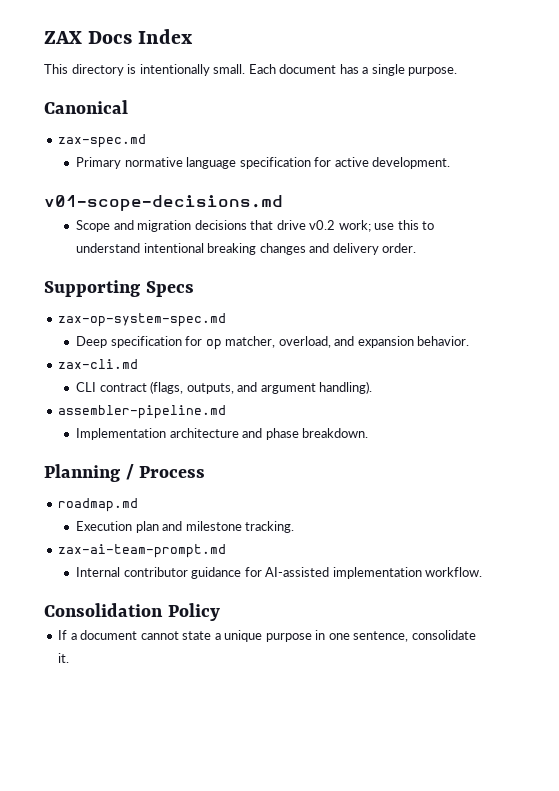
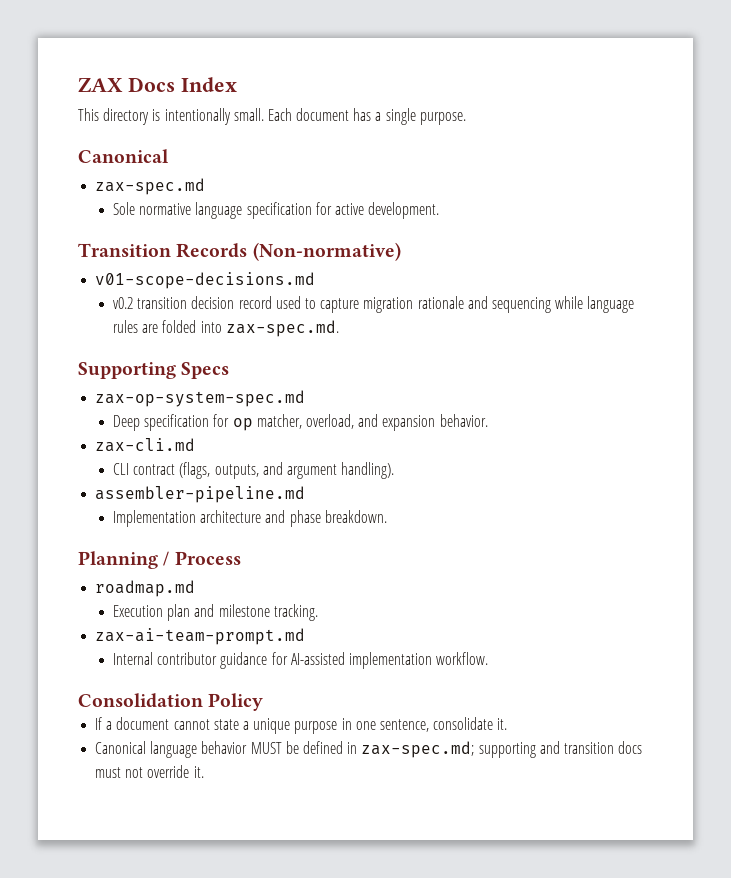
- Primary normative language specification for active development.
+ Sole normative language specification for active development.
+ Transition Records (Non-normative)
  v01-scope-decisions.md
- Scope and migration decisions that drive v0.2 work; use this to understand intentional breaking changes and delivery order.
+ v0.2 transition decision record used to capture migration rationale and sequencing while language rules are folded into zax-spec.md.
+ Canonical language behavior MUST be defined in zax-spec.md; supporting and transition docs must not override it.

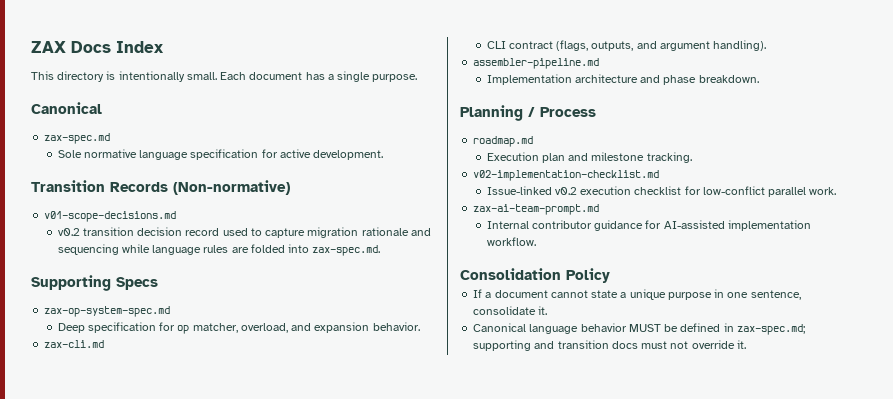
+ v02-implementation-checklist.md
+ Issue-linked v0.2 execution checklist for low-conflict parallel work.

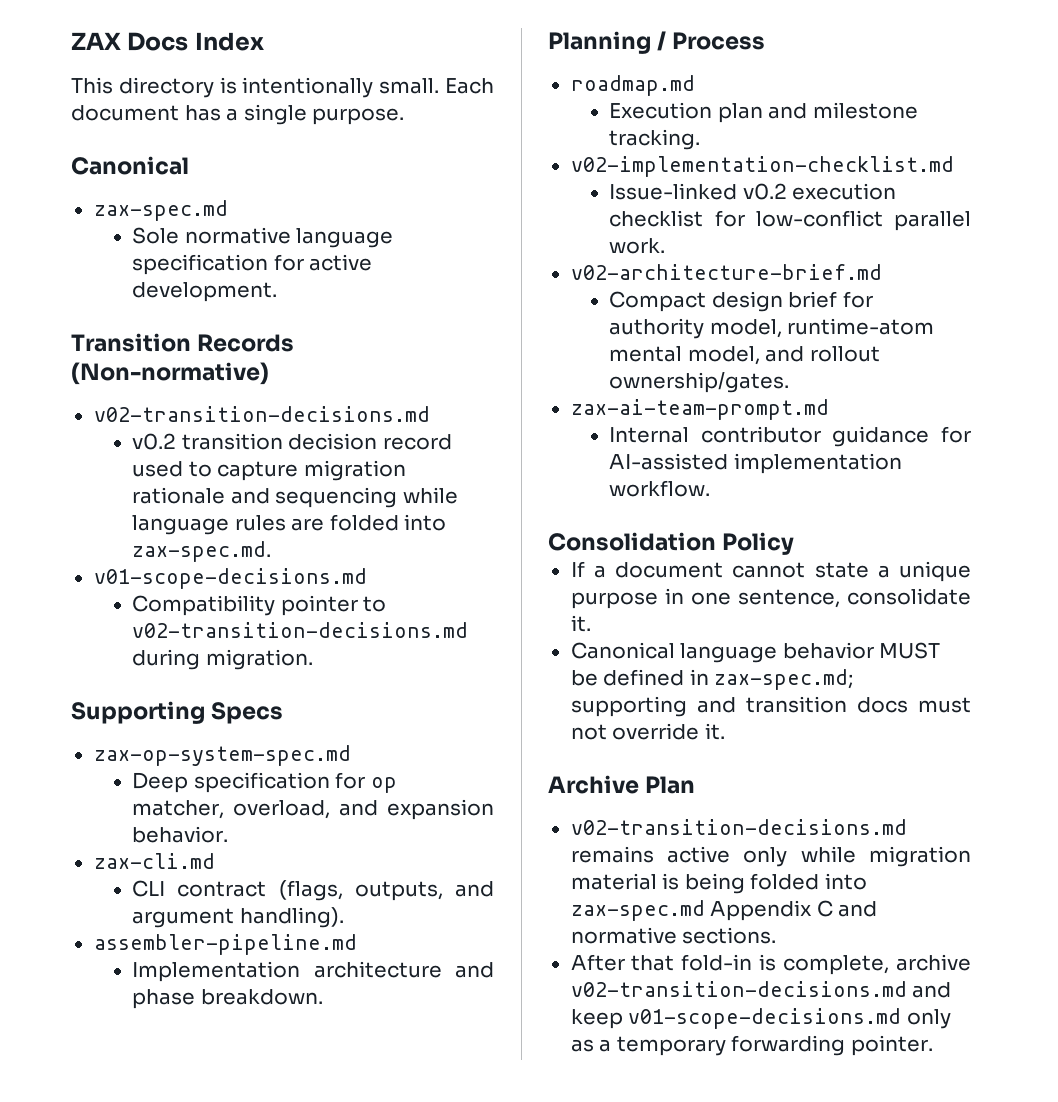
  Transition Records (Non-normative)
- v01-scope-decisions.md
+ v02-transition-decisions.md
  v0.2 transition decision record used to capture migration rationale and sequencing while language rules are folded into zax-spec.md.
+ v01-scope-decisions.md
+ Compatibility pointer to v02-transition-decisions.md during migration.
+ v02-architecture-brief.md
+ Compact design brief for authority model, runtime-atom mental model, and rollout ownership/gates.
+ Archive Plan
+ v02-transition-decisions.md remains active only while migration material is being folded into zax-spec.md Appendix C and normative sections.
+ After that fold-in is complete, archive v02-transition-decisions.md and keep v01-scope-decisions.md only as a temporary forwarding pointer.

